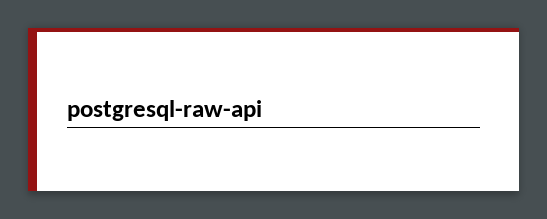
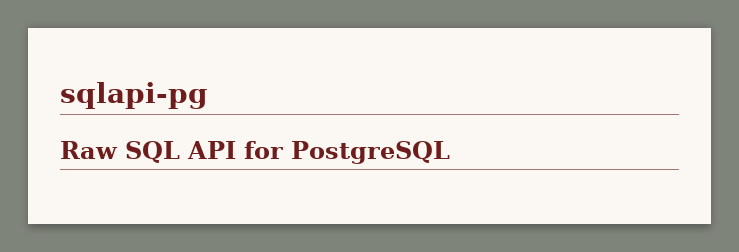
- postgresql-raw-api
+ sqlapi-pg
+ Raw SQL API for PostgreSQL

